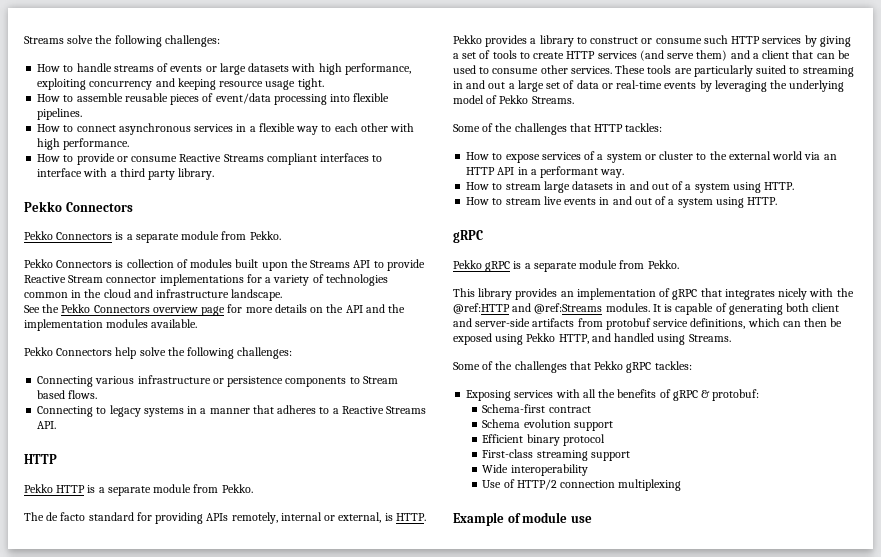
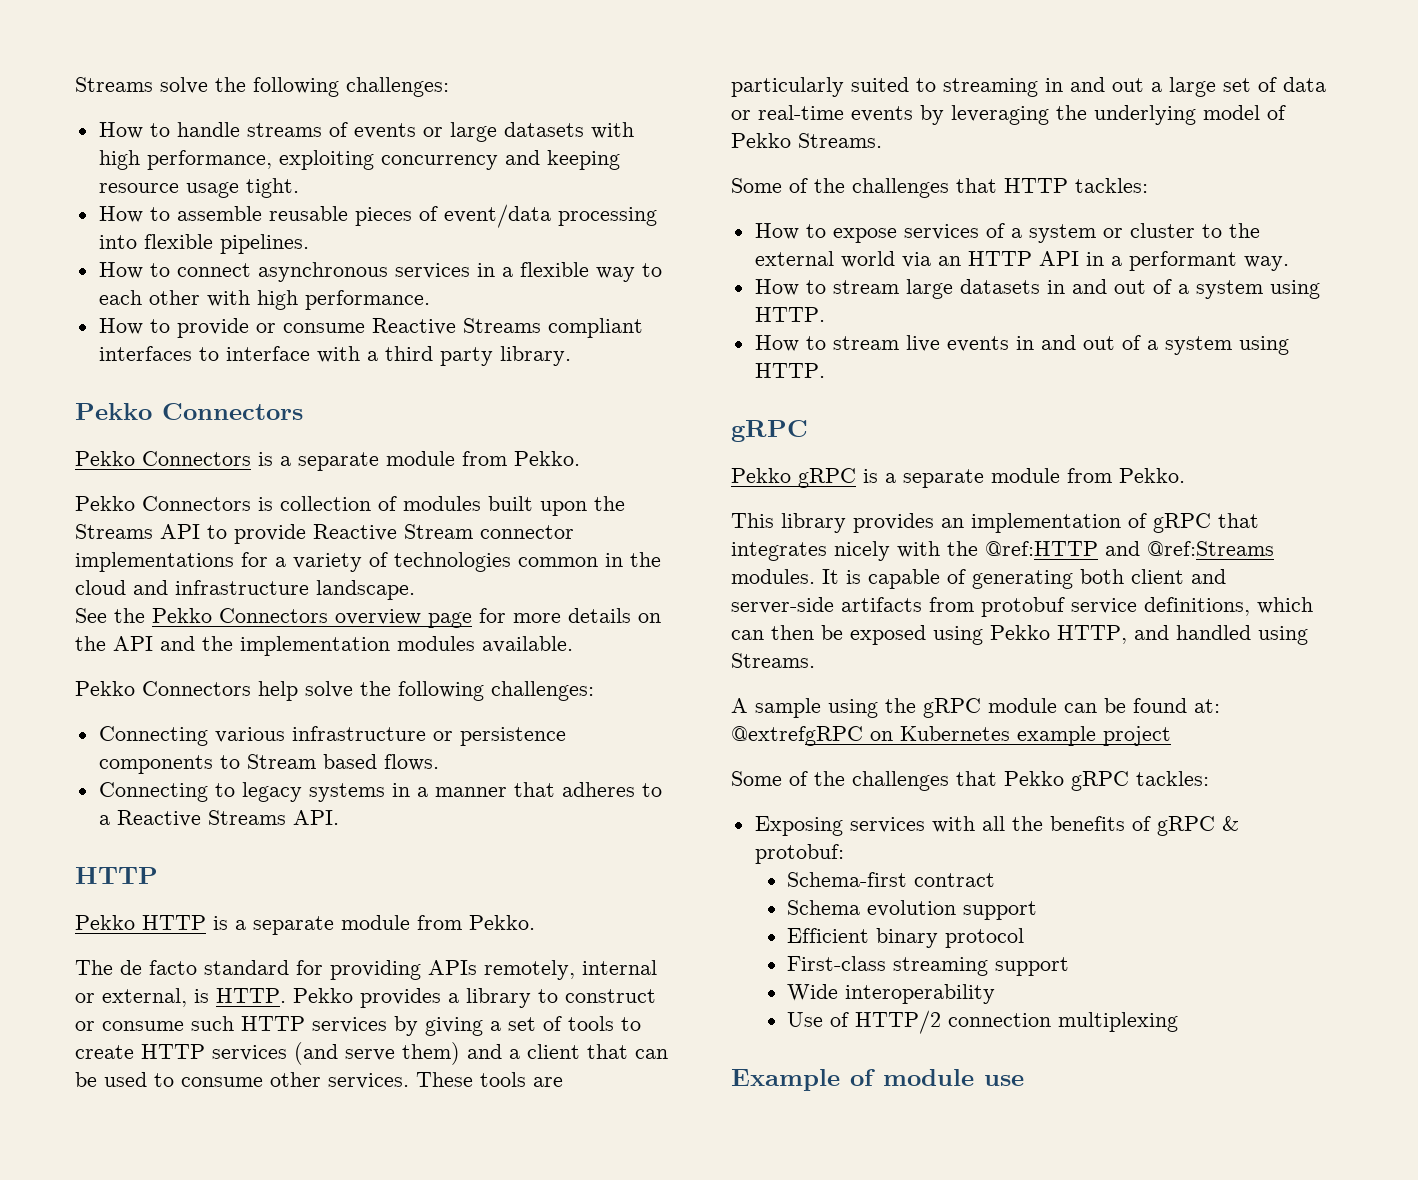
+ A sample using the gRPC module can be found at: @extrefgRPC on Kubernetes example project

